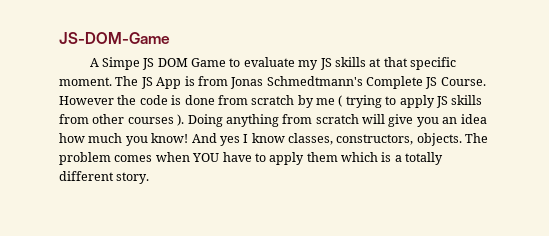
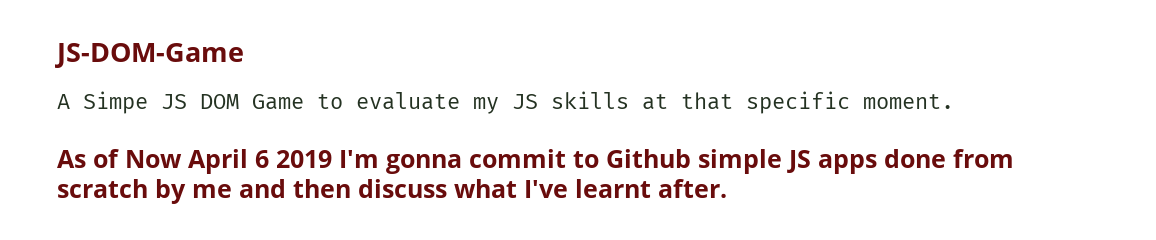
- A Simpe JS DOM Game to evaluate my JS skills at that specific moment. The JS App is from Jonas Schmedtmann's Complete JS Course. However the code is done from scratch by me ( trying to apply JS skills from other courses ). Doing anything from scratch will give you an idea how much you know! And yes I know classes, constructors, objects. The problem comes when YOU have to apply them which is a totally different story.
+ A Simpe JS DOM Game to evaluate my JS skills at that specific moment.
+ As of Now April 6 2019 I'm gonna commit to Github simple JS apps done from scratch by me and then discuss what I've learnt after.

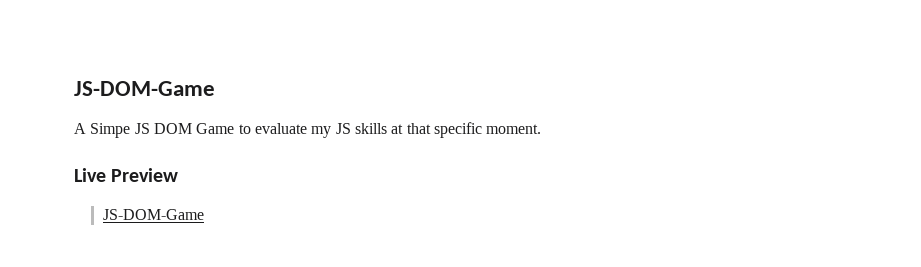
- As of Now April 6 2019 I'm gonna commit to Github simple JS apps done from scratch by me and then discuss what I've learnt after.
+ Live Preview
+ JS-DOM-Game

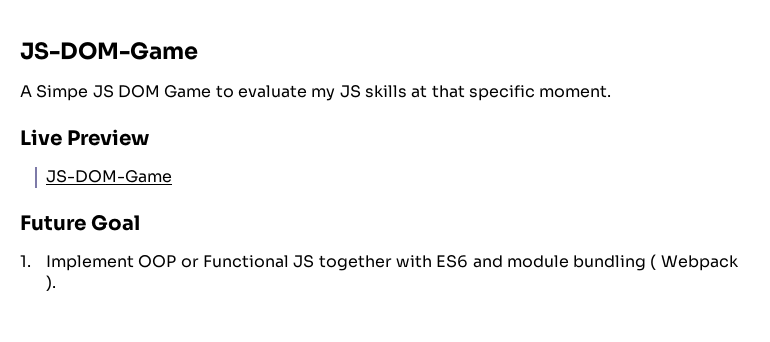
+ Future Goal
+ 1. Implement OOP or Functional JS together with ES6 and module bundling ( Webpack ).

